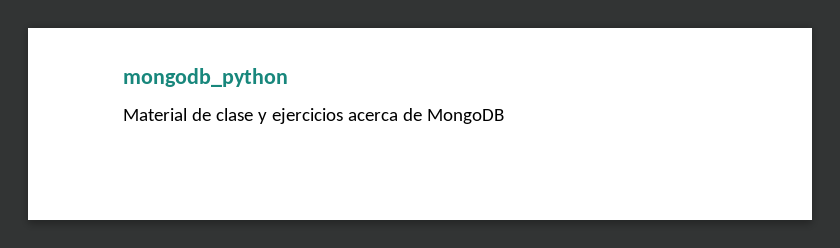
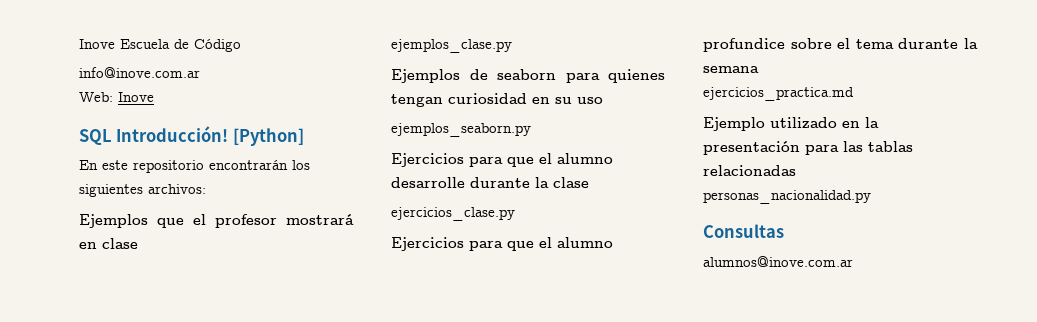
- mongodb_python
- Material de clase y ejercicios acerca de MongoDB
+ Inove Escuela de Código
+ info@inove.com.ar
+ Web: Inove
+ SQL Introducción! [Python]
+ En este repositorio encontrarán los siguientes archivos:
+ Ejemplos que el profesor mostrará en clase
+ ejemplos_clase.py
+ Ejemplos de seaborn para quienes tengan curiosidad en su uso
+ ejemplos_seaborn.py
+ Ejercicios para que el alumno desarrolle durante la clase
+ ejercicios_clase.py
+ Ejercicios para que el alumno profundice sobre el tema durante la semana
+ ejercicios_practica.md
+ Ejemplo utilizado en la presentación para las tablas relacionadas
+ personas_nacionalidad.py
+ Consultas
+ alumnos@inove.com.ar

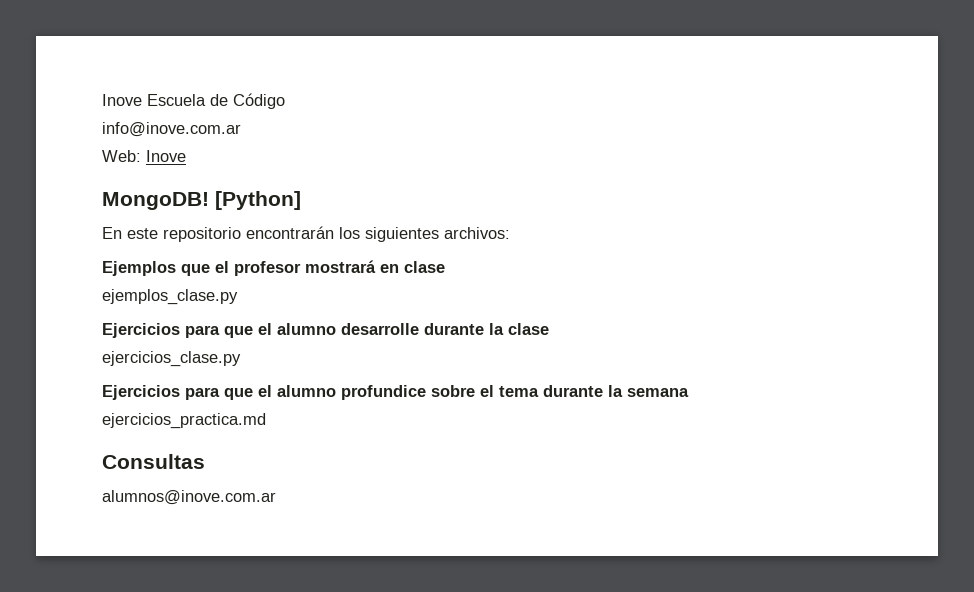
- SQL Introducción!
+ MongoDB!
- Ejemplos de seaborn para quienes tengan curiosidad en su uso
- ejemplos_seaborn.py
- Ejemplo utilizado en la presentación para las tablas relacionadas
- personas_nacionalidad.py

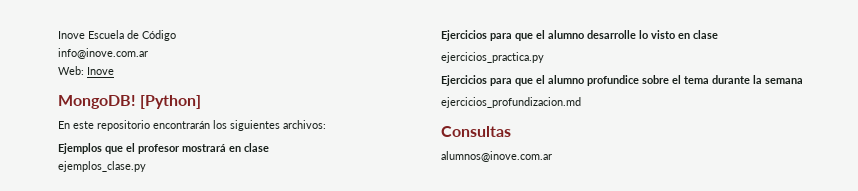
- Ejercicios para que el alumno desarrolle durante la clase
- ejercicios_clase.py
+ Ejercicios para que el alumno desarrolle lo visto en clase
+ ejercicios_practica.py
- ejercicios_practica.md
+ ejercicios_profundizacion.md

